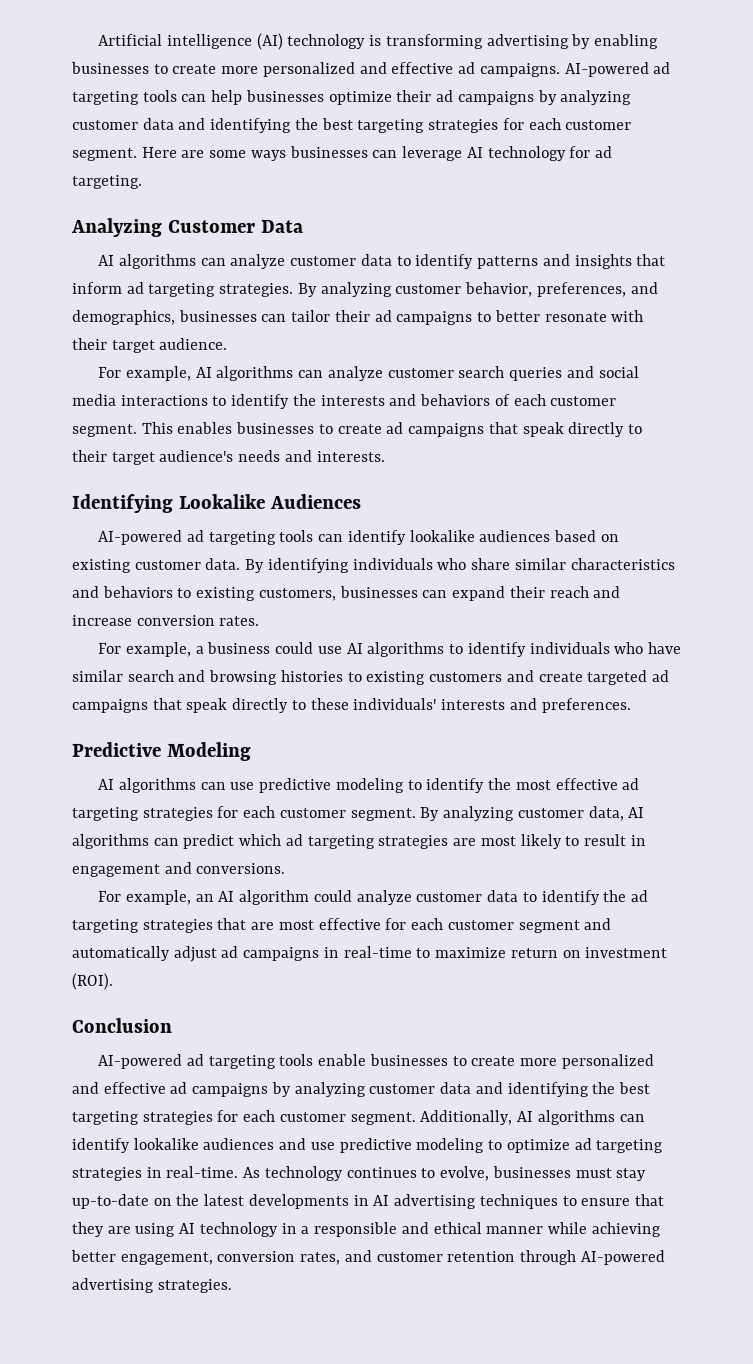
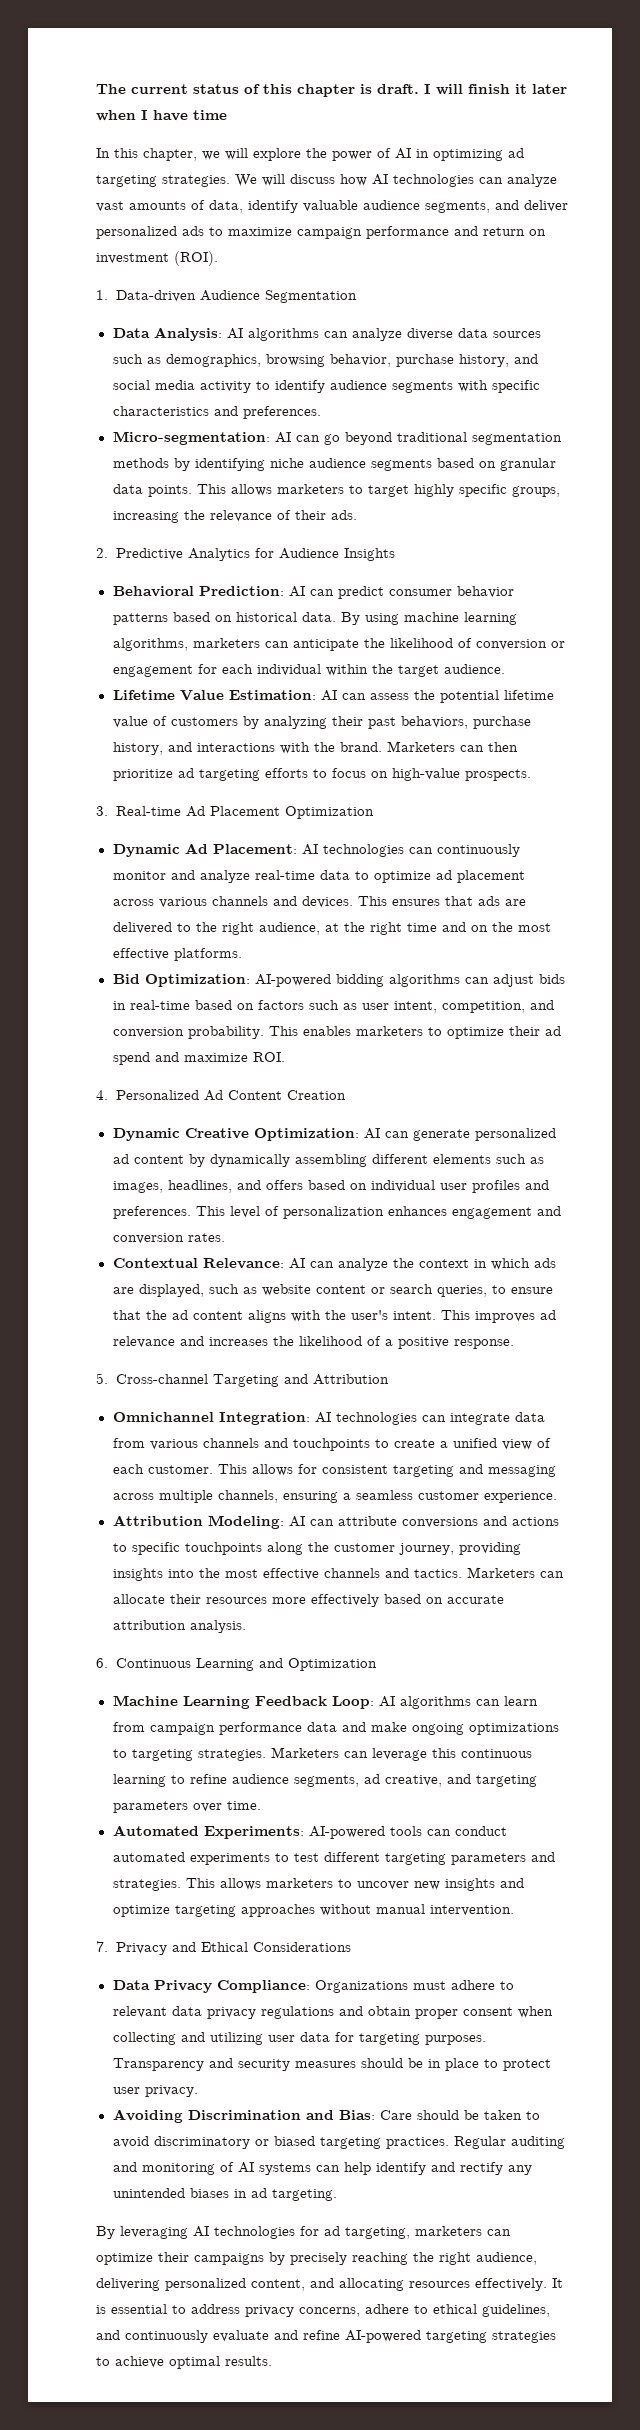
- Artificial intelligence (AI) technology is transforming advertising by enabling businesses to create more personalized and effective ad campaigns. AI-powered ad targeting tools can help businesses optimize their ad campaigns by analyzing customer data and identifying the best targeting strategies for each customer segment. Here are some ways businesses can leverage AI technology for ad targeting.
- Analyzing Customer Data
- AI algorithms can analyze customer data to identify patterns and insights that inform ad targeting strategies. By analyzing customer behavior, preferences, and demographics, businesses can tailor their ad campaigns to better resonate with their target audience.
- For example, AI algorithms can analyze customer search queries and social media interactions to identify the interests and behaviors of each customer segment. This enables businesses to create ad campaigns that speak directly to their target audience's needs and interests.
- Identifying Lookalike Audiences
- AI-powered ad targeting tools can identify lookalike audiences based on existing customer data. By identifying individuals who share similar characteristics and behaviors to existing customers, businesses can expand their reach and increase conversion rates.
- For example, a business could use AI algorithms to identify individuals who have similar search and browsing histories to existing customers and create targeted ad campaigns that speak directly to these individuals' interests and preferences.
- Predictive Modeling
- AI algorithms can use predictive modeling to identify the most effective ad targeting strategies for each customer segment. By analyzing customer data, AI algorithms can predict which ad targeting strategies are most likely to result in engagement and conversions.
- For example, an AI algorithm could analyze customer data to identify the ad targeting strategies that are most effective for each customer segment and automatically adjust ad campaigns in real-time to maximize return on investment (ROI).
- Conclusion
- AI-powered ad targeting tools enable businesses to create more personalized and effective ad campaigns by analyzing customer data and identifying the best targeting strategies for each customer segment. Additionally, AI algorithms can identify lookalike audiences and use predictive modeling to optimize ad targeting strategies in real-time. As technology continues to evolve, businesses must stay up-to-date on the latest developments in AI advertising techniques to ensure that they are using AI technology in a responsible and ethical manner while achieving better engagement, conversion rates, and customer retention through AI-powered advertising strategies.
+ The current status of this chapter is draft. I will finish it later when I have time
+ In this chapter, we will explore the power of AI in optimizing ad targeting strategies. We will discuss how AI technologies can analyze vast amounts of data, identify valuable audience segments, and deliver personalized ads to maximize campaign performance and return on investment (ROI).
+ 1. Data-driven Audience Segmentation
+ Data Analysis: AI algorithms can analyze diverse data sources such as demographics, browsing behavior, purchase history, and social media activity to identify audience segments with specific characteristics and preferences.
+ Micro-segmentation: AI can go beyond traditional segmentation methods by identifying niche audience segments based on granular data points. This allows marketers to target highly specific groups, increasing the relevance of their ads.
+ 2. Predictive Analytics for Audience Insights
+ Behavioral Prediction: AI can predict consumer behavior patterns based on historical data. By using machine learning algorithms, marketers can anticipate the likelihood of conversion or engagement for each individual within the target audience.
+ Lifetime Value Estimation: AI can assess the potential lifetime value of customers by analyzing their past behaviors, purchase history, and interactions with the brand. Marketers can then prioritize ad targeting efforts to focus on high-value prospects.
+ 3. Real-time Ad Placement Optimization
+ Dynamic Ad Placement: AI technologies can continuously monitor and analyze real-time data to optimize ad placement across various channels and devices. This ensures that ads are delivered to the right audience, at the right time and on the most effective platforms.
+ Bid Optimization: AI-powered bidding algorithms can adjust bids in real-time based on factors such as user intent, competition, and conversion probability. This enables marketers to optimize their ad spend and maximize ROI.
+ 4. Personalized Ad Content Creation
+ Dynamic Creative Optimization: AI can generate personalized ad content by dynamically assembling different elements such as images, headlines, and offers based on individual user profiles and preferences. This level of personalization enhances engagement and conversion rates.
+ Contextual Relevance: AI can analyze the context in which ads are displayed, such as website content or search queries, to ensure that the ad content aligns with the user's intent. This improves ad relevance and increases the likelihood of a positive response.
+ 5. Cross-channel Targeting and Attribution
+ Omnichannel Integration: AI technologies can integrate data from various channels and touchpoints to create a unified view of each customer. This allows for consistent targeting and messaging across multiple channels, ensuring a seamless customer experience.
+ Attribution Modeling: AI can attribute conversions and actions to specific touchpoints along the customer journey, providing insights into the most effective channels and tactics. Marketers can allocate their resources more effectively based on accurate attribution analysis.
+ 6. Continuous Learning and Optimization
+ Machine Learning Feedback Loop: AI algorithms can learn from campaign performance data and make ongoing optimizations to targeting strategies. Marketers can leverage this continuous learning to refine audience segments, ad creative, and targeting parameters over time.
+ Automated Experiments: AI-powered tools can conduct automated experiments to test different targeting parameters and strategies. This allows marketers to uncover new insights and optimize targeting approaches without manual intervention.
+ 7. Privacy and Ethical Considerations
+ Data Privacy Compliance: Organizations must adhere to relevant data privacy regulations and obtain proper consent when collecting and utilizing user data for targeting purposes. Transparency and security measures should be in place to protect user privacy.
+ Avoiding Discrimination and Bias: Care should be taken to avoid discriminatory or biased targeting practices. Regular auditing and monitoring of AI systems can help identify and rectify any unintended biases in ad targeting.
+ By leveraging AI technologies for ad targeting, marketers can optimize their campaigns by precisely reaching the right audience, delivering personalized content, and allocating resources effectively. It is essential to address privacy concerns, adhere to ethical guidelines, and continuously evaluate and refine AI-powered targeting strategies to achieve optimal results.

